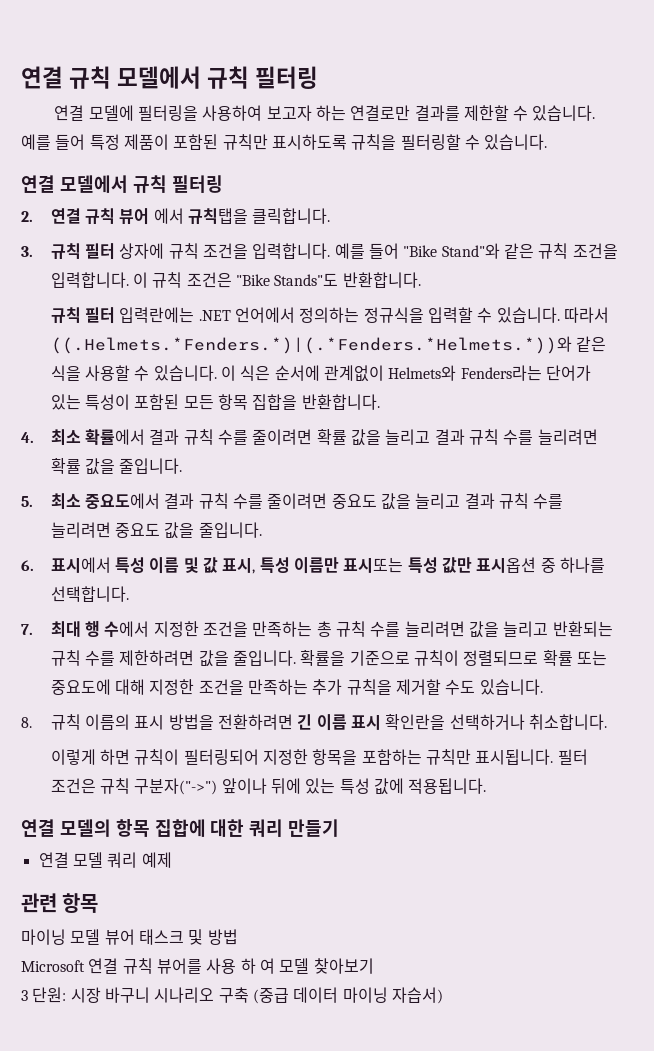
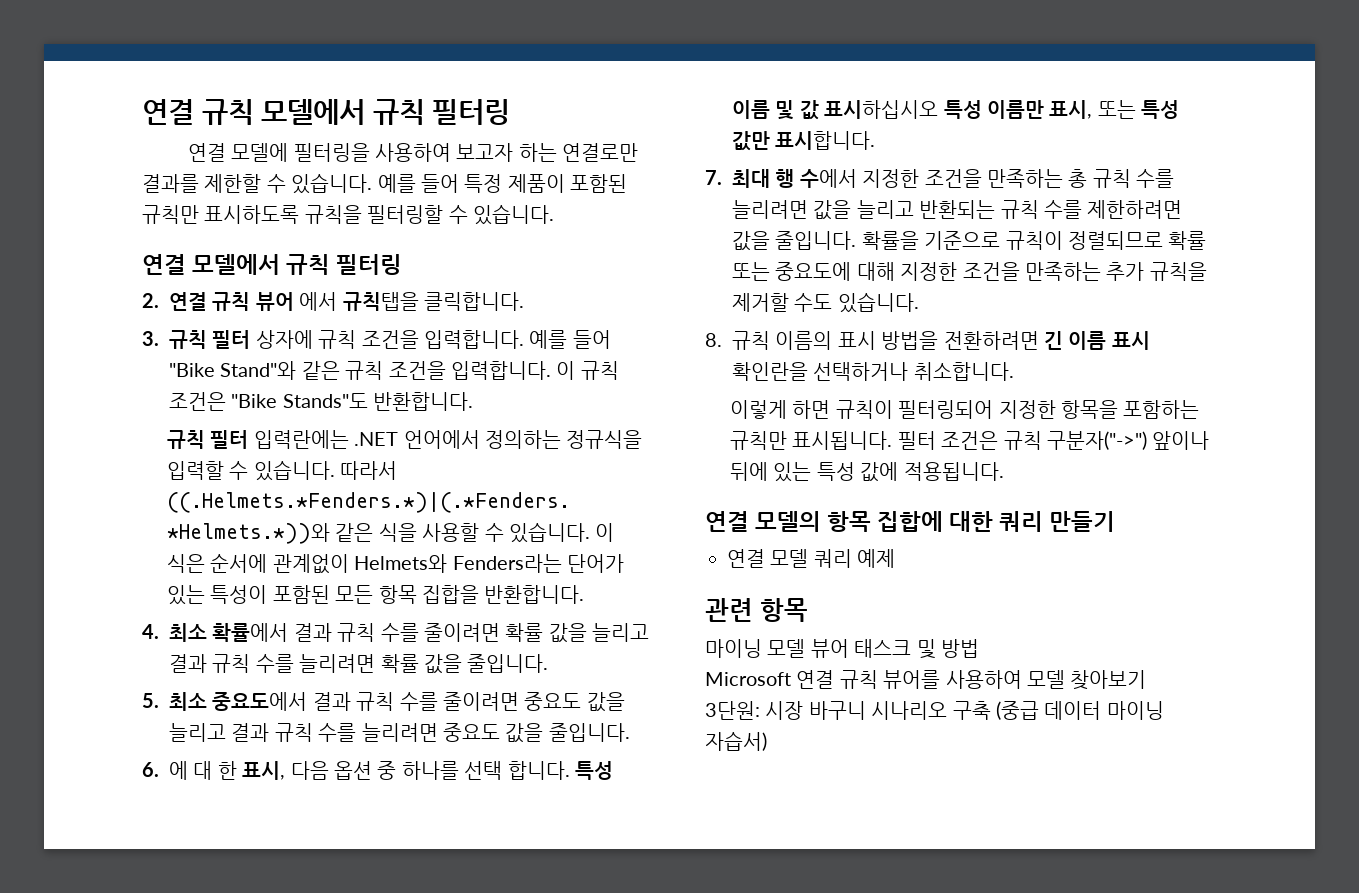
- 6. 표시에서 특성 이름 및 값 표시, 특성 이름만 표시또는 특성 값만 표시옵션 중 하나를 선택합니다.
+ 6. 에 대 한 표시, 다음 옵션 중 하나를 선택 합니다. 특성 이름 및 값 표시하십시오 특성 이름만 표시, 또는 특성 값만 표시합니다.
- Microsoft 연결 규칙 뷰어를 사용 하 여 모델 찾아보기
+ Microsoft 연결 규칙 뷰어를 사용하여 모델 찾아보기
- 3 단원: 시장 바구니 시나리오 구축 (중급 데이터 마이닝 자습서)
+ 3단원: 시장 바구니 시나리오 구축 (중급 데이터 마이닝 자습서)

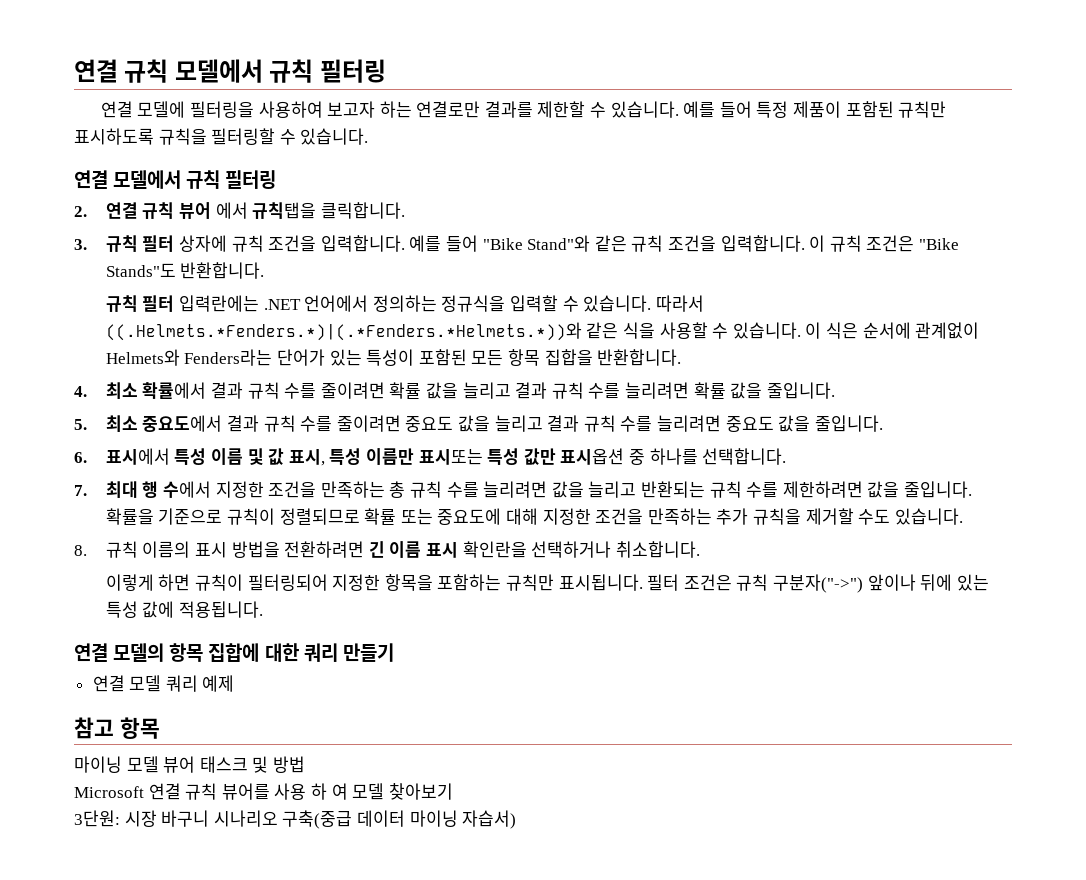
- 6. 에 대 한 표시, 다음 옵션 중 하나를 선택 합니다. 특성 이름 및 값 표시하십시오 특성 이름만 표시, 또는 특성 값만 표시합니다.
+ 6. 표시에서 특성 이름 및 값 표시, 특성 이름만 표시또는 특성 값만 표시옵션 중 하나를 선택합니다.
- 관련 항목
+ 참고 항목
- Microsoft 연결 규칙 뷰어를 사용하여 모델 찾아보기
+ Microsoft 연결 규칙 뷰어를 사용 하 여 모델 찾아보기
- 3단원: 시장 바구니 시나리오 구축 (중급 데이터 마이닝 자습서)
+ 3단원: 시장 바구니 시나리오 구축(중급 데이터 마이닝 자습서)

